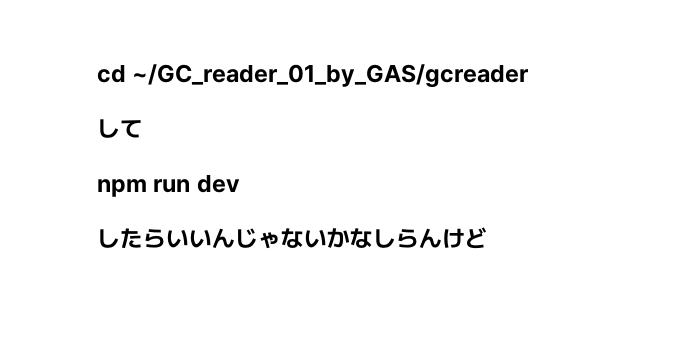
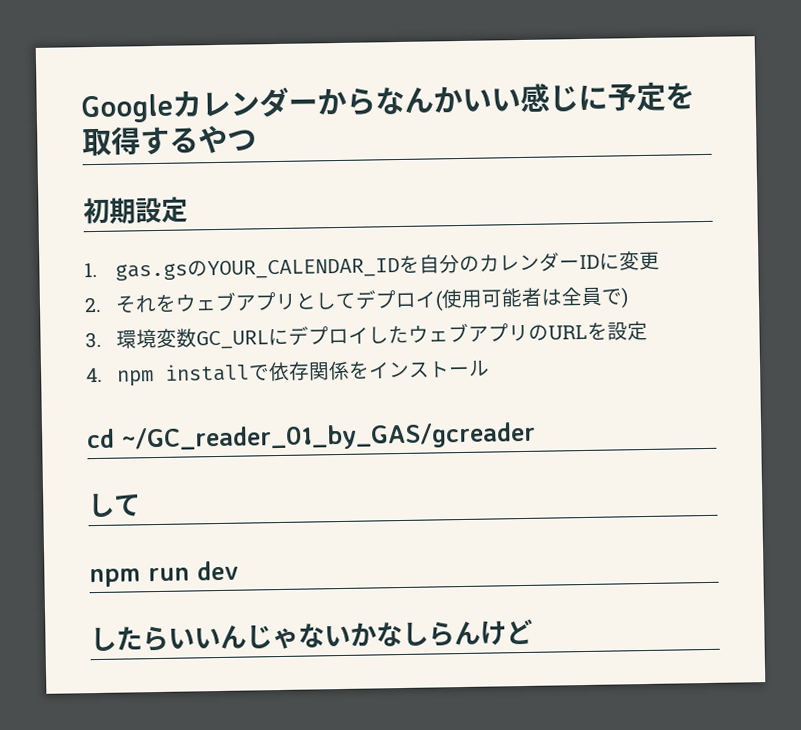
+ Googleカレンダーからなんかいい感じに予定を取得するやつ
+ 初期設定
+ 1. gas.gsのYOUR_CALENDAR_IDを自分のカレンダーIDに変更
+ 2.それをウェブアプリとしてデプロイ(使用可能者は全員で)
+ 3.環境変数GC_URLにデプロイしたウェブアプリのURLを設定
+ 4. npm installで依存関係をインストール

